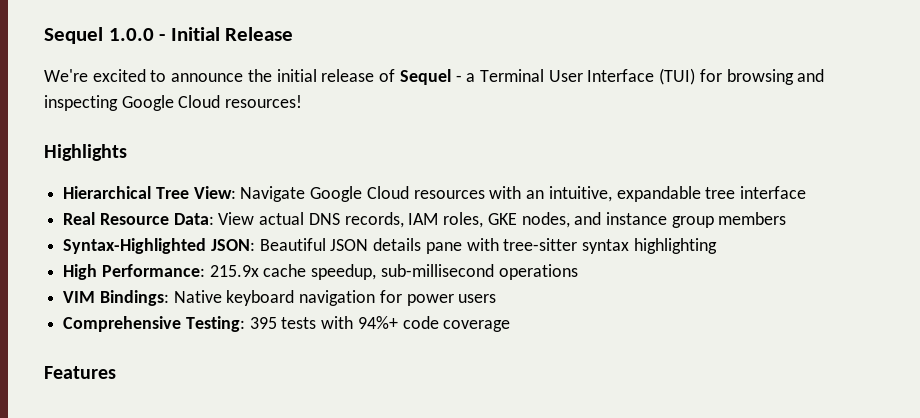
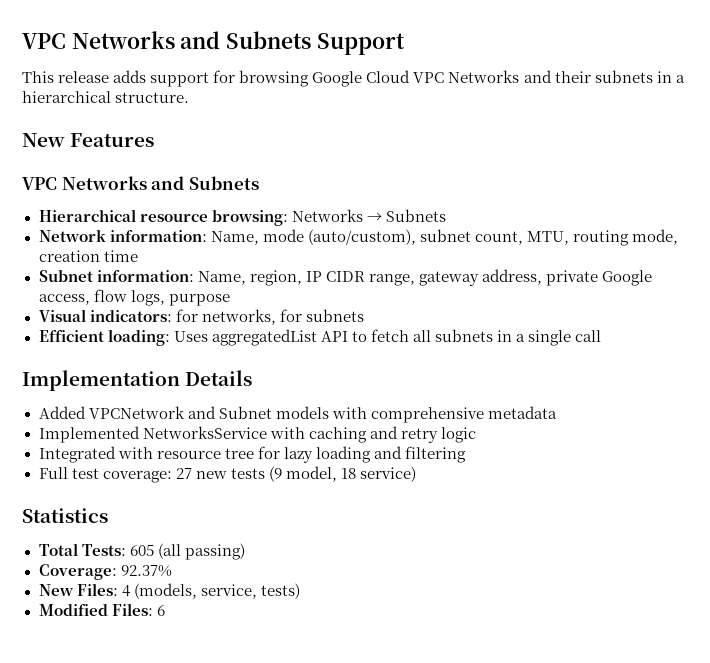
- Sequel 1.0.0 - Initial Release
- We're excited to announce the initial release of Sequel - a Terminal User Interface (TUI) for browsing and inspecting Google Cloud resources!
- Highlights
- Hierarchical Tree View: Navigate Google Cloud resources with an intuitive, expandable tree interface
- Real Resource Data: View actual DNS records, IAM roles, GKE nodes, and instance group members
- Syntax-Highlighted JSON: Beautiful JSON details pane with tree-sitter syntax highlighting
- High Performance: 215.9x cache speedup, sub-millisecond operations
- VIM Bindings: Native keyboard navigation for power users
- Comprehensive Testing: 395 tests with 94%+ code coverage
- Features
+ VPC Networks and Subnets Support
+ This release adds support for browsing Google Cloud VPC Networks and their subnets in a hierarchical structure.
+ New Features
+ VPC Networks and Subnets
+ Hierarchical resource browsing: Networks → Subnets
+ Network information: Name, mode (auto/custom), subnet count, MTU, routing mode, creation time
+ Subnet information: Name, region, IP CIDR range, gateway address, private Google access, flow logs, purpose
+ Visual indicators: for networks, for subnets
+ Efficient loading: Uses aggregatedList API to fetch all subnets in a single call
+ Implementation Details
+ Added VPCNetwork and Subnet models with comprehensive metadata
+ Implemented NetworksService with caching and retry logic
+ Integrated with resource tree for lazy loading and filtering
+ Full test coverage: 27 new tests (9 model, 18 service)
+ Statistics
+ Total Tests: 605 (all passing)
+ Coverage: 92.37%
+ New Files: 4 (models, service, tests)
+ Modified Files: 6

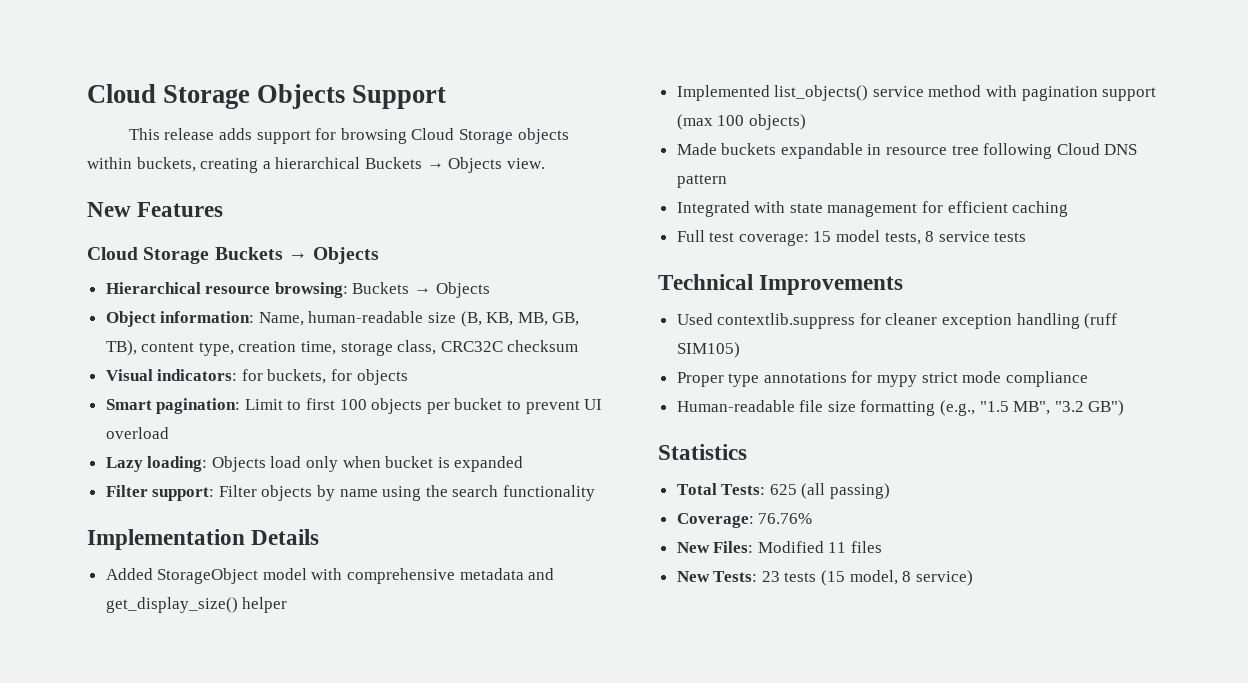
- VPC Networks and Subnets Support
+ Cloud Storage Objects Support
- This release adds support for browsing Google Cloud VPC Networks and their subnets in a hierarchical structure.
+ This release adds support for browsing Cloud Storage objects within buckets, creating a hierarchical Buckets → Objects view.
  New Features
- VPC Networks and Subnets
- Hierarchical resource browsing: Networks → Subnets
- Network information: Name, mode (auto/custom), subnet count, MTU, routing mode, creation time
- Subnet information: Name, region, IP CIDR range, gateway address, private Google access, flow logs, purpose
- Visual indicators: for networks, for subnets
- Efficient loading: Uses aggregatedList API to fetch all subnets in a single call
+ Cloud Storage Buckets → Objects
+ Hierarchical resource browsing: Buckets → Objects
+ Object information: Name, human-readable size (B, KB, MB, GB, TB), content type, creation time, storage class, CRC32C checksum
+ Visual indicators: for buckets, for objects
+ Smart pagination: Limit to first 100 objects per bucket to prevent UI overload
+ Lazy loading: Objects load only when bucket is expanded
+ Filter support: Filter objects by name using the search functionality
- Added VPCNetwork and Subnet models with comprehensive metadata
- Implemented NetworksService with caching and retry logic
- Integrated with resource tree for lazy loading and filtering
- Full test coverage: 27 new tests (9 model, 18 service)
+ Added StorageObject model with comprehensive metadata and get_display_size() helper
+ Implemented list_objects() service method with pagination support (max 100 objects)
+ Made buckets expandable in resource tree following Cloud DNS pattern
+ Integrated with state management for efficient caching
+ Full test coverage: 15 model tests, 8 service tests
+ Technical Improvements
+ Used contextlib.suppress for cleaner exception handling (ruff SIM105)
+ Proper type annotations for mypy strict mode compliance
+ Human-readable file size formatting (e.g., "1.5 MB", "3.2 GB")
- Total Tests: 605 (all passing)
+ Total Tests: 625 (all passing)
- Coverage: 92.37%
+ Coverage: 76.76%
- New Files: 4 (models, service, tests)
- Modified Files: 6
+ New Files: Modified 11 files
+ New Tests: 23 tests (15 model, 8 service)

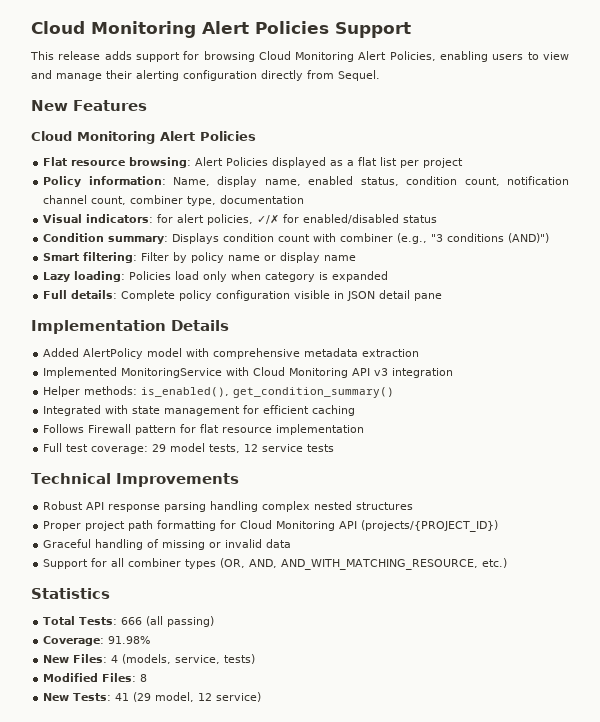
- Cloud Storage Objects Support
+ Cloud Monitoring Alert Policies Support
- This release adds support for browsing Cloud Storage objects within buckets, creating a hierarchical Buckets → Objects view.
+ This release adds support for browsing Cloud Monitoring Alert Policies, enabling users to view and manage their alerting configuration directly from Sequel.
  New Features
- Cloud Storage Buckets → Objects
- Hierarchical resource browsing: Buckets → Objects
- Object information: Name, human-readable size (B, KB, MB, GB, TB), content type, creation time, storage class, CRC32C checksum
- Visual indicators: for buckets, for objects
- Smart pagination: Limit to first 100 objects per bucket to prevent UI overload
+ Cloud Monitoring Alert Policies
+ Flat resource browsing: Alert Policies displayed as a flat list per project
+ Policy information: Name, display name, enabled status, condition count, notification channel count, combiner type, documentation
+ Visual indicators: for alert policies, ✓/✗ for enabled/disabled status
+ Condition summary: Displays condition count with combiner (e.g., "3 conditions (AND)")
+ Smart filtering: Filter by policy name or display name
- Lazy loading: Objects load only when bucket is expanded
+ Lazy loading: Policies load only when category is expanded
- Filter support: Filter objects by name using the search functionality
+ Full details: Complete policy configuration visible in JSON detail pane
- Added StorageObject model with comprehensive metadata and get_display_size() helper
- Implemented list_objects() service method with pagination support (max 100 objects)
- Made buckets expandable in resource tree following Cloud DNS pattern
+ Added AlertPolicy model with comprehensive metadata extraction
+ Implemented MonitoringService with Cloud Monitoring API v3 integration
+ Helper methods: is_enabled(), get_condition_summary()
+ Follows Firewall pattern for flat resource implementation
- Full test coverage: 15 model tests, 8 service tests
+ Full test coverage: 29 model tests, 12 service tests
- Used contextlib.suppress for cleaner exception handling (ruff SIM105)
- Proper type annotations for mypy strict mode compliance
- Human-readable file size formatting (e.g., "1.5 MB", "3.2 GB")
+ Robust API response parsing handling complex nested structures
+ Proper project path formatting for Cloud Monitoring API (projects/{PROJECT_ID})
+ Graceful handling of missing or invalid data
+ Support for all combiner types (OR, AND, AND_WITH_MATCHING_RESOURCE, etc.)
- Total Tests: 625 (all passing)
+ Total Tests: 666 (all passing)
- Coverage: 76.76%
+ Coverage: 91.98%
- New Files: Modified 11 files
- New Tests: 23 tests (15 model, 8 service)
+ New Files: 4 (models, service, tests)
+ Modified Files: 8
+ New Tests: 41 (29 model, 12 service)

